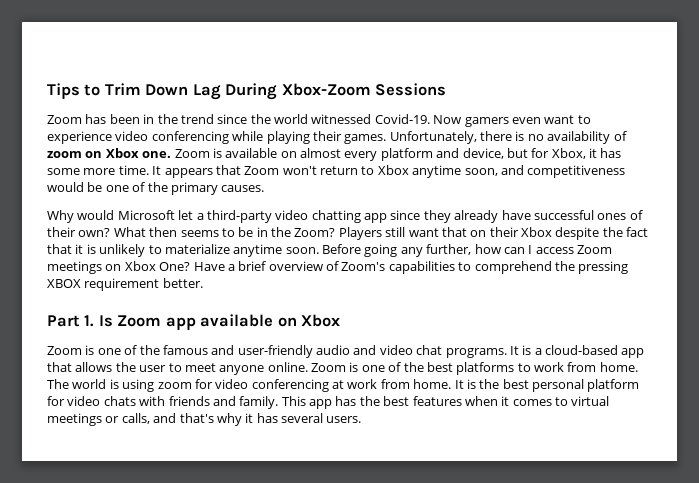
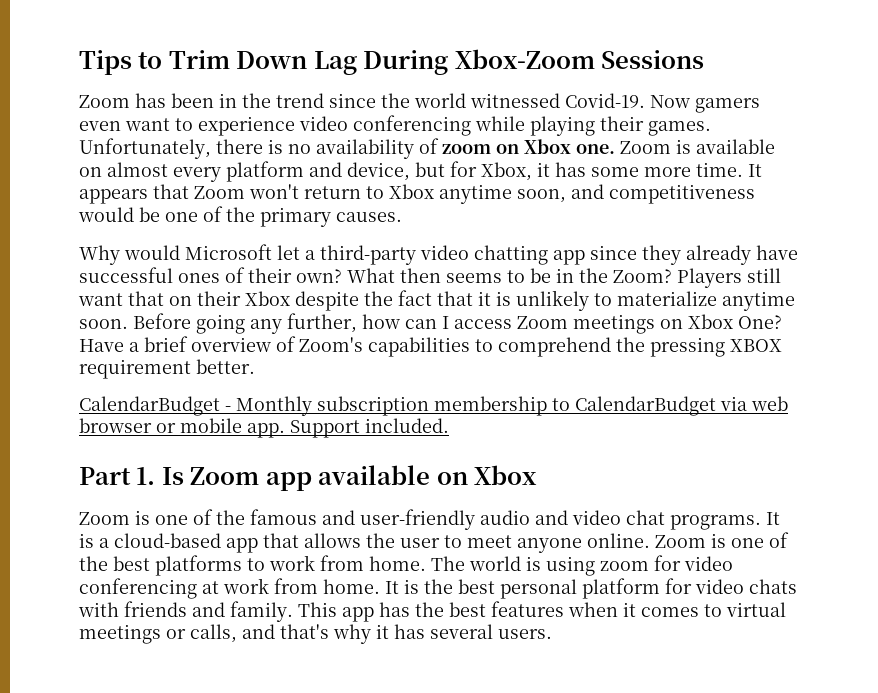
+ CalendarBudget - Monthly subscription membership to CalendarBudget via web browser or mobile app. Support included.

